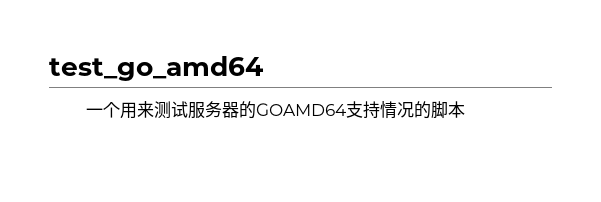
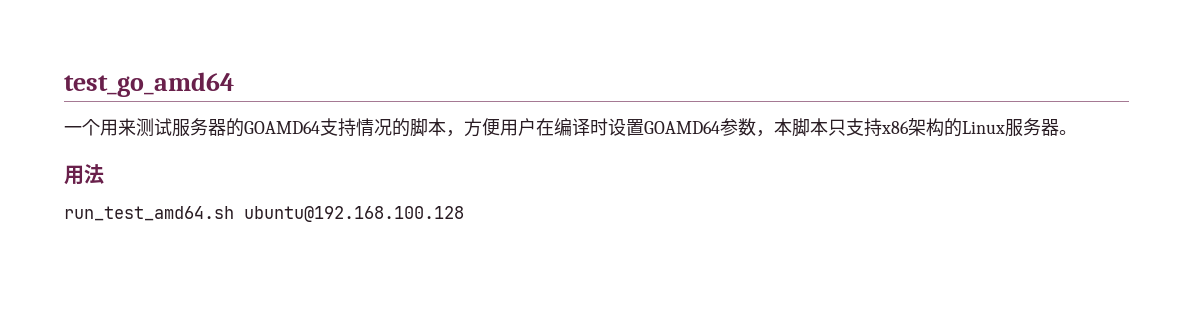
- 一个用来测试服务器的GOAMD64支持情况的脚本
+ 一个用来测试服务器的GOAMD64支持情况的脚本，方便用户在编译时设置GOAMD64参数，本脚本只支持x86架构的Linux服务器。
+ 用法
+ run_test_amd64.sh ubuntu@192.168.100.128

